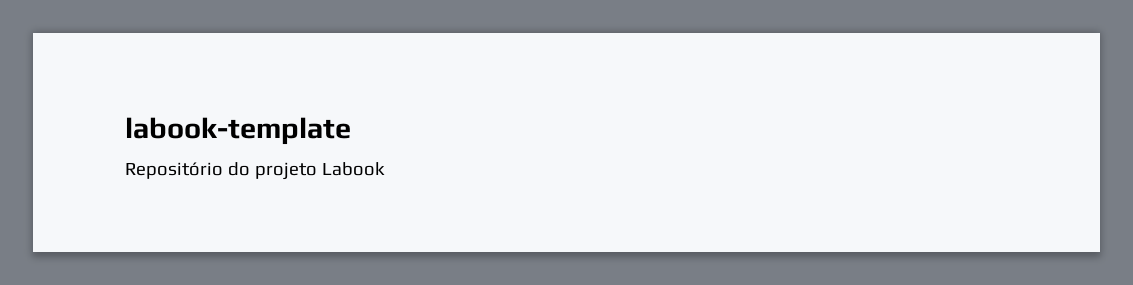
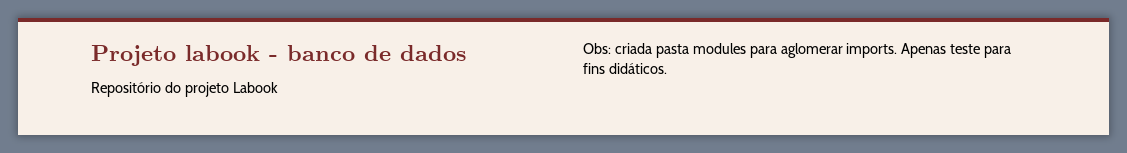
- labook-template
+ Projeto labook - banco de dados
  Repositório do projeto Labook
+ Obs: criada pasta modules para aglomerar imports. Apenas teste para fins didáticos.

